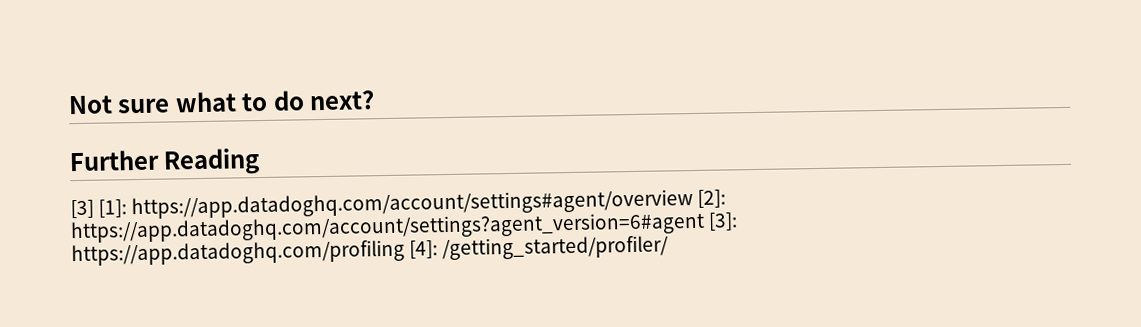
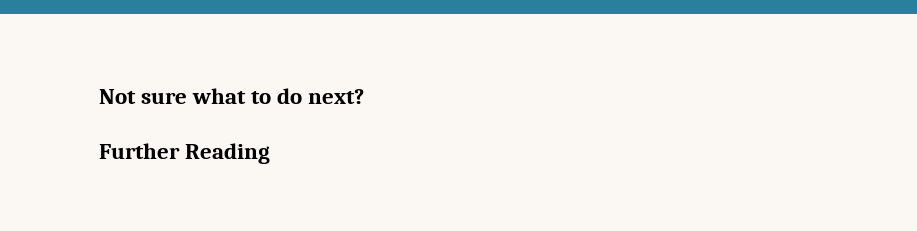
- [3] [1]: https://app.datadoghq.com/account/settings#agent/overview [2]: https://app.datadoghq.com/account/settings?agent_version=6#agent [3]: https://app.datadoghq.com/profiling [4]: /getting_started/profiler/

